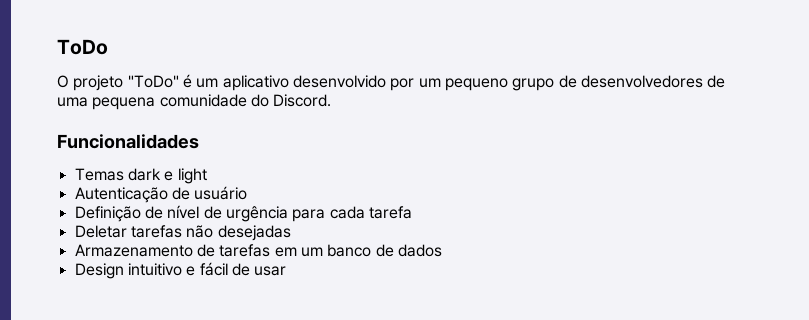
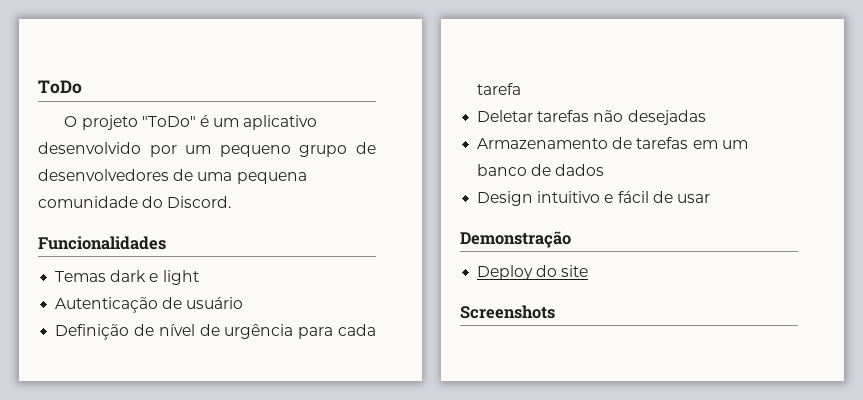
+ Demonstração
+ Deploy do site
+ Screenshots

